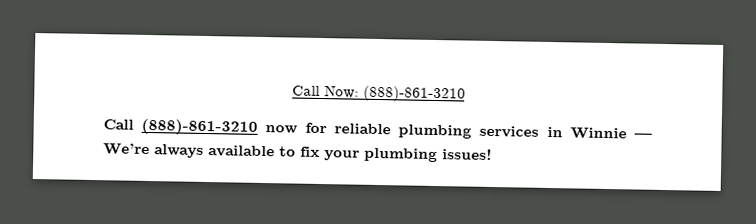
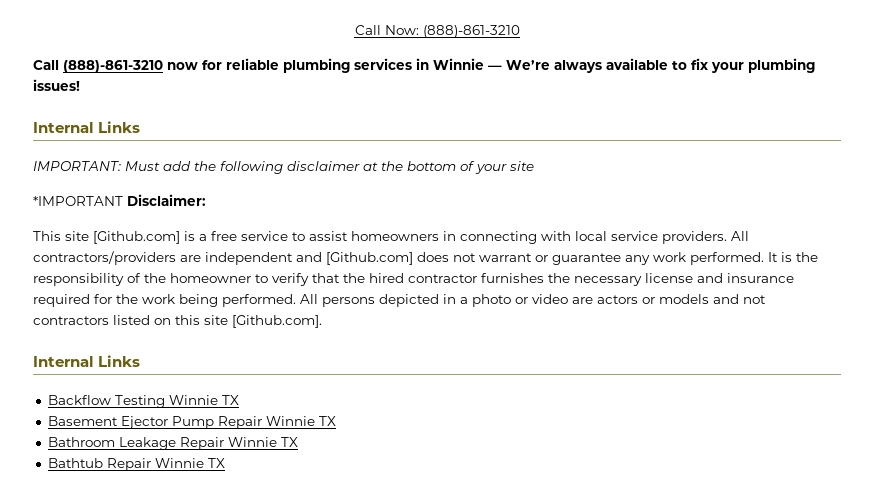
  Call (888)-861-3210 now for reliable plumbing services in Winnie — We’re always available to fix your plumbing issues!
+ Internal Links
+ IMPORTANT: Must add the following disclaimer at the bottom of your site
+ *IMPORTANT Disclaimer:
+ This site [Github.com] is a free service to assist homeowners in connecting with local service providers. All contractors/providers are independent and [Github.com] does not warrant or guarantee any work performed. It is the responsibility of the homeowner to verify that the hired contractor furnishes the necessary license and insurance required for the work being performed. All persons depicted in a photo or video are actors or models and not contractors listed on this site [Github.com].
+ Internal Links
+ Backflow Testing Winnie TX
+ Basement Ejector Pump Repair Winnie TX
+ Bathroom Leakage Repair Winnie TX
+ Bathtub Repair Winnie TX

